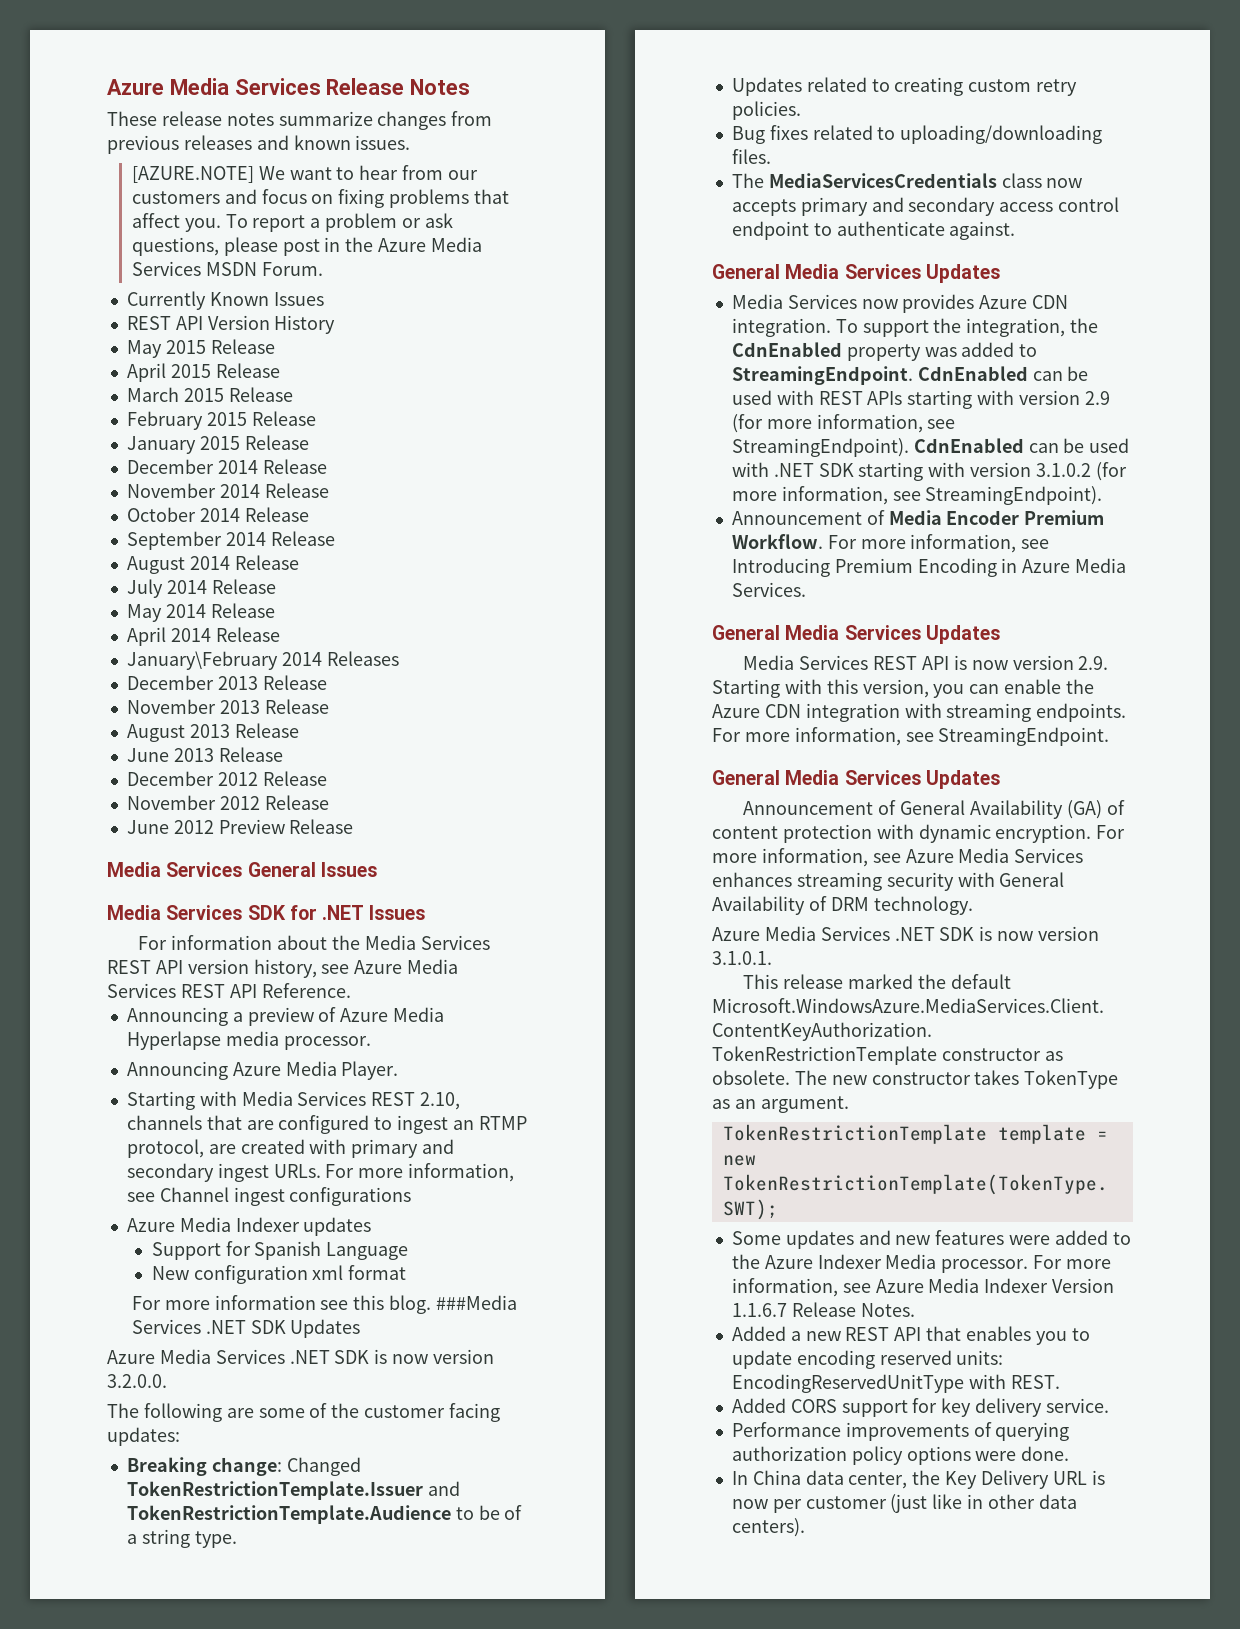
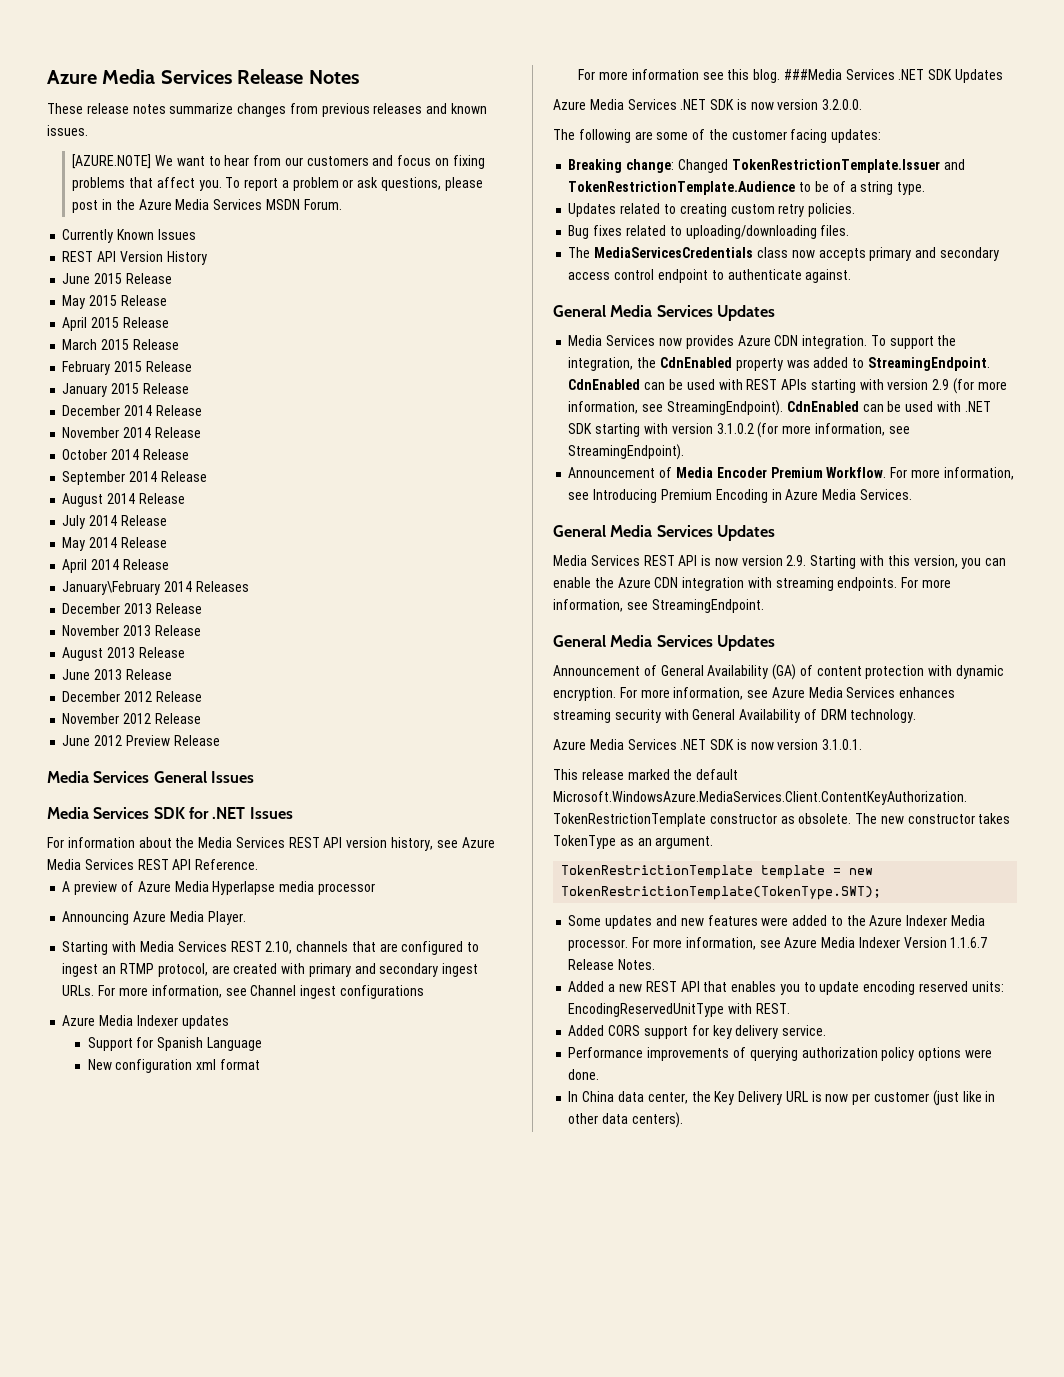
+ June 2015 Release
- Announcing a preview of Azure Media Hyperlapse media processor.
+ A preview of Azure Media Hyperlapse media processor

